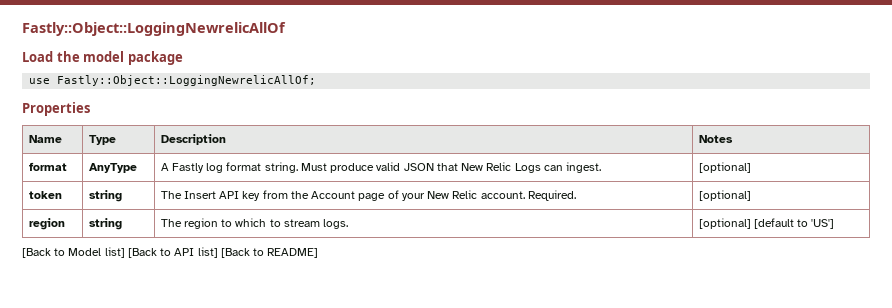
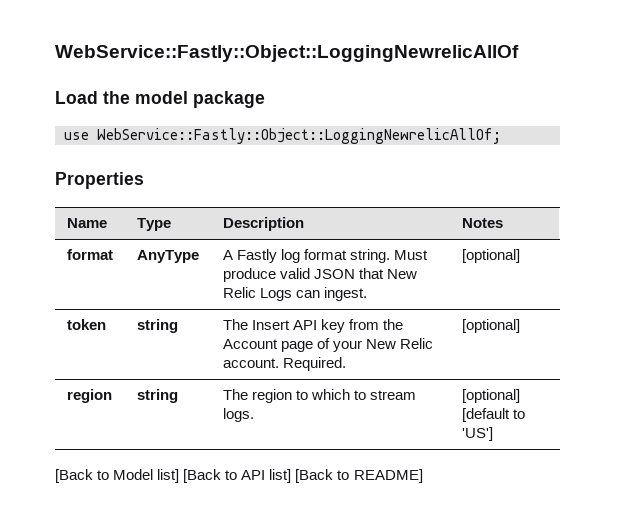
- Fastly::Object::LoggingNewrelicAllOf
+ WebService::Fastly::Object::LoggingNewrelicAllOf
- use Fastly::Object::LoggingNewrelicAllOf;
+ use WebService::Fastly::Object::LoggingNewrelicAllOf;

